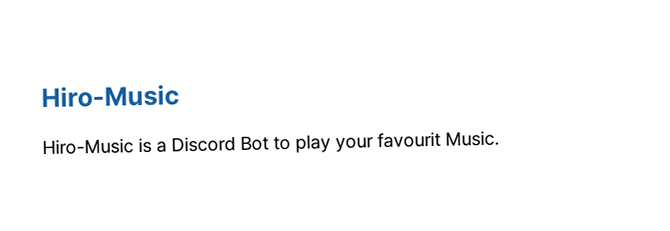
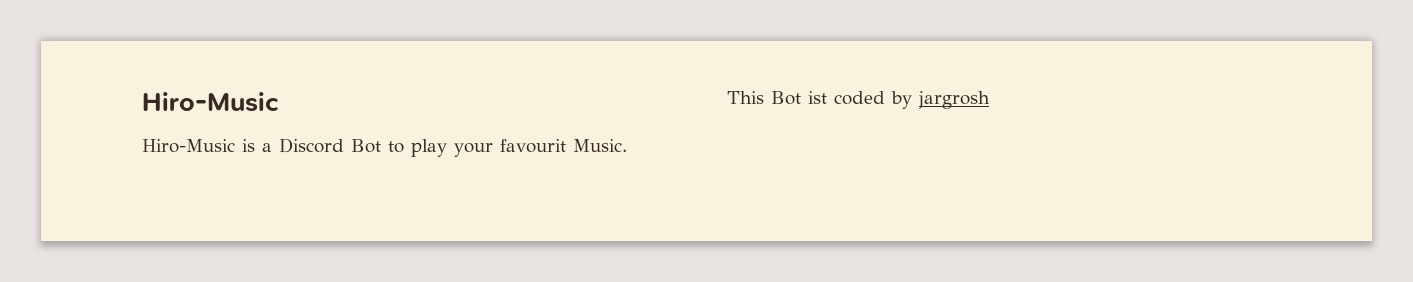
+ This Bot ist coded by jargrosh

